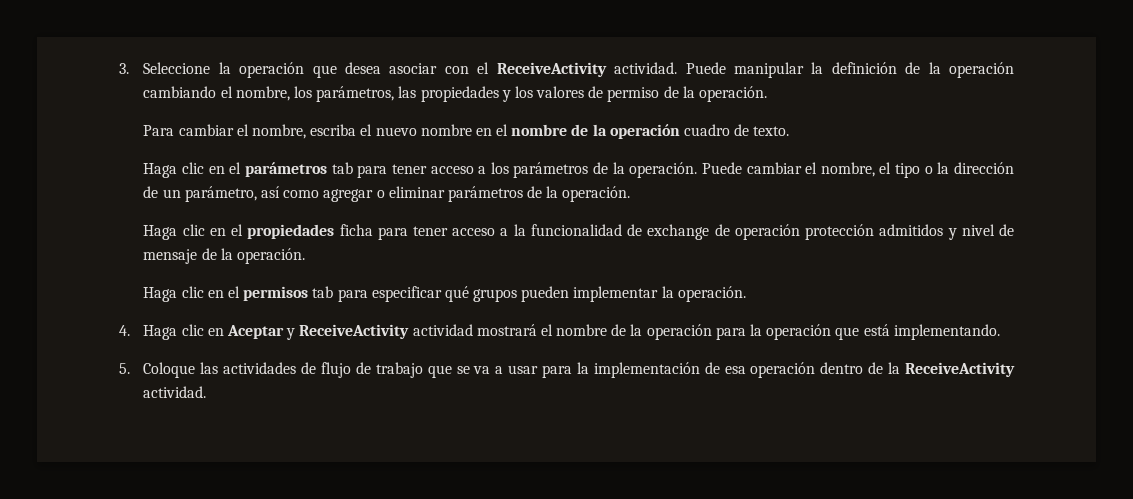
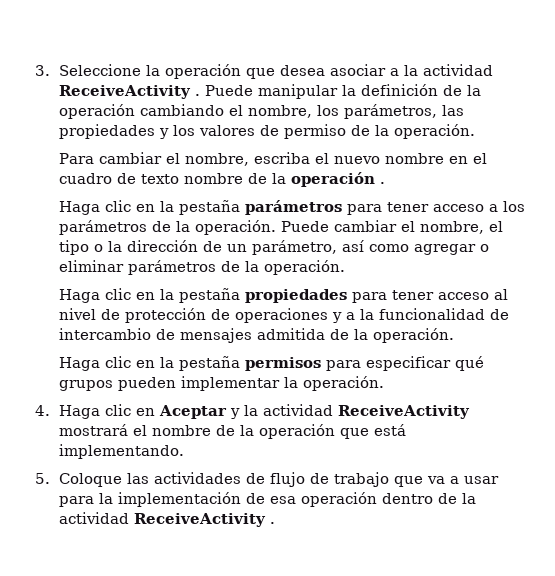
- 3. Seleccione la operación que desea asociar con el ReceiveActivity actividad.
+ 3. Seleccione la operación que desea asociar a la actividad ReceiveActivity .
- Para cambiar el nombre, escriba el nuevo nombre en el nombre de la operación cuadro de texto.
- Haga clic en el parámetros tab para tener acceso a los parámetros de la operación.
+ Para cambiar el nombre, escriba el nuevo nombre en el cuadro de texto nombre de la operación .
+ Haga clic en la pestaña parámetros para tener acceso a los parámetros de la operación.
- Haga clic en el propiedades ficha para tener acceso a la funcionalidad de exchange de operación protección admitidos y nivel de mensaje de la operación.
- Haga clic en el permisos tab para especificar qué grupos pueden implementar la operación.
+ Haga clic en la pestaña propiedades para tener acceso al nivel de protección de operaciones y a la funcionalidad de intercambio de mensajes admitida de la operación.
+ Haga clic en la pestaña permisos para especificar qué grupos pueden implementar la operación.
- 4. Haga clic en Aceptar y ReceiveActivity actividad mostrará el nombre de la operación para la operación que está implementando.
+ 4. Haga clic en Aceptar y la actividad ReceiveActivity mostrará el nombre de la operación que está implementando.
- 5. Coloque las actividades de flujo de trabajo que se va a usar para la implementación de esa operación dentro de la ReceiveActivity actividad.
+ 5. Coloque las actividades de flujo de trabajo que va a usar para la implementación de esa operación dentro de la actividad ReceiveActivity .

